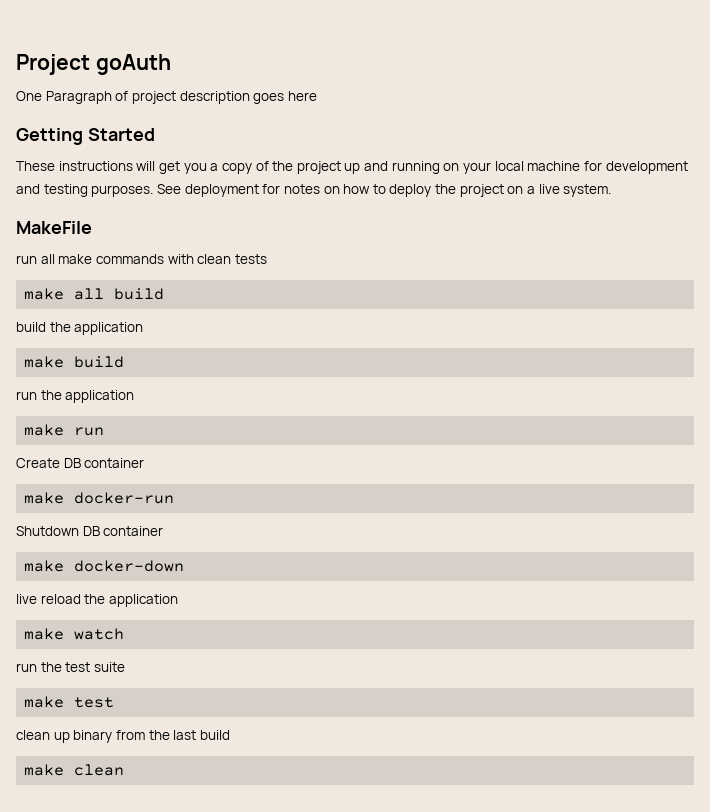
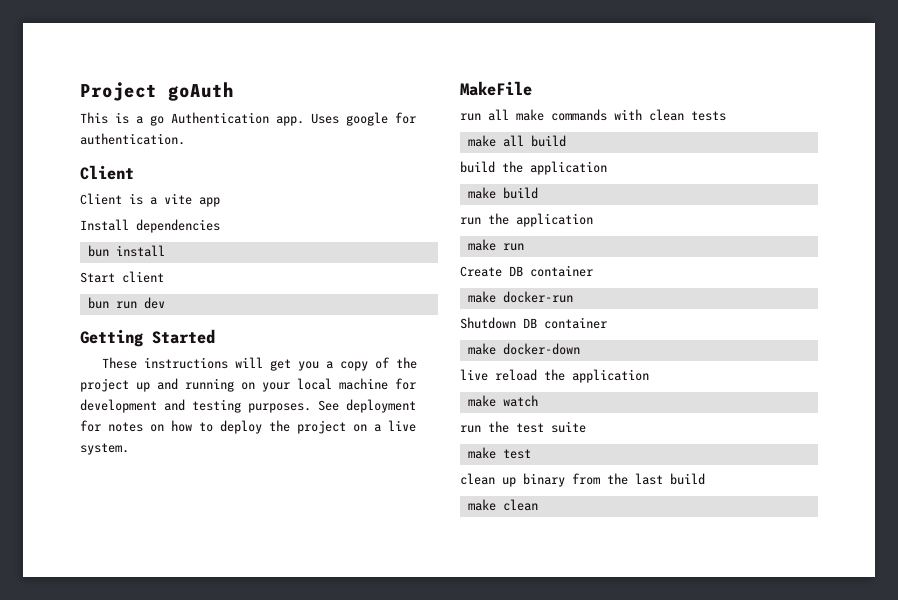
- One Paragraph of project description goes here
+ This is a go Authentication app. Uses google for authentication.
+ Client
+ Client is a vite app
+ Install dependencies
+ bun install
+ Start client
+ bun run dev

